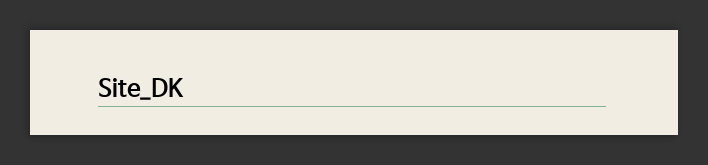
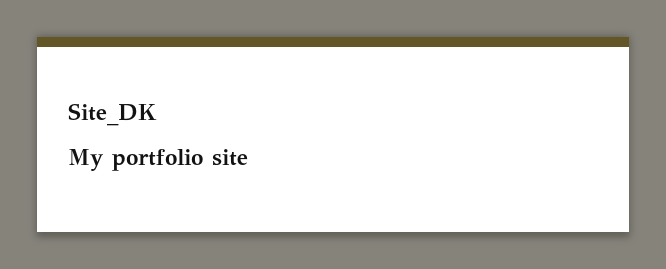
+ My portfolio site

